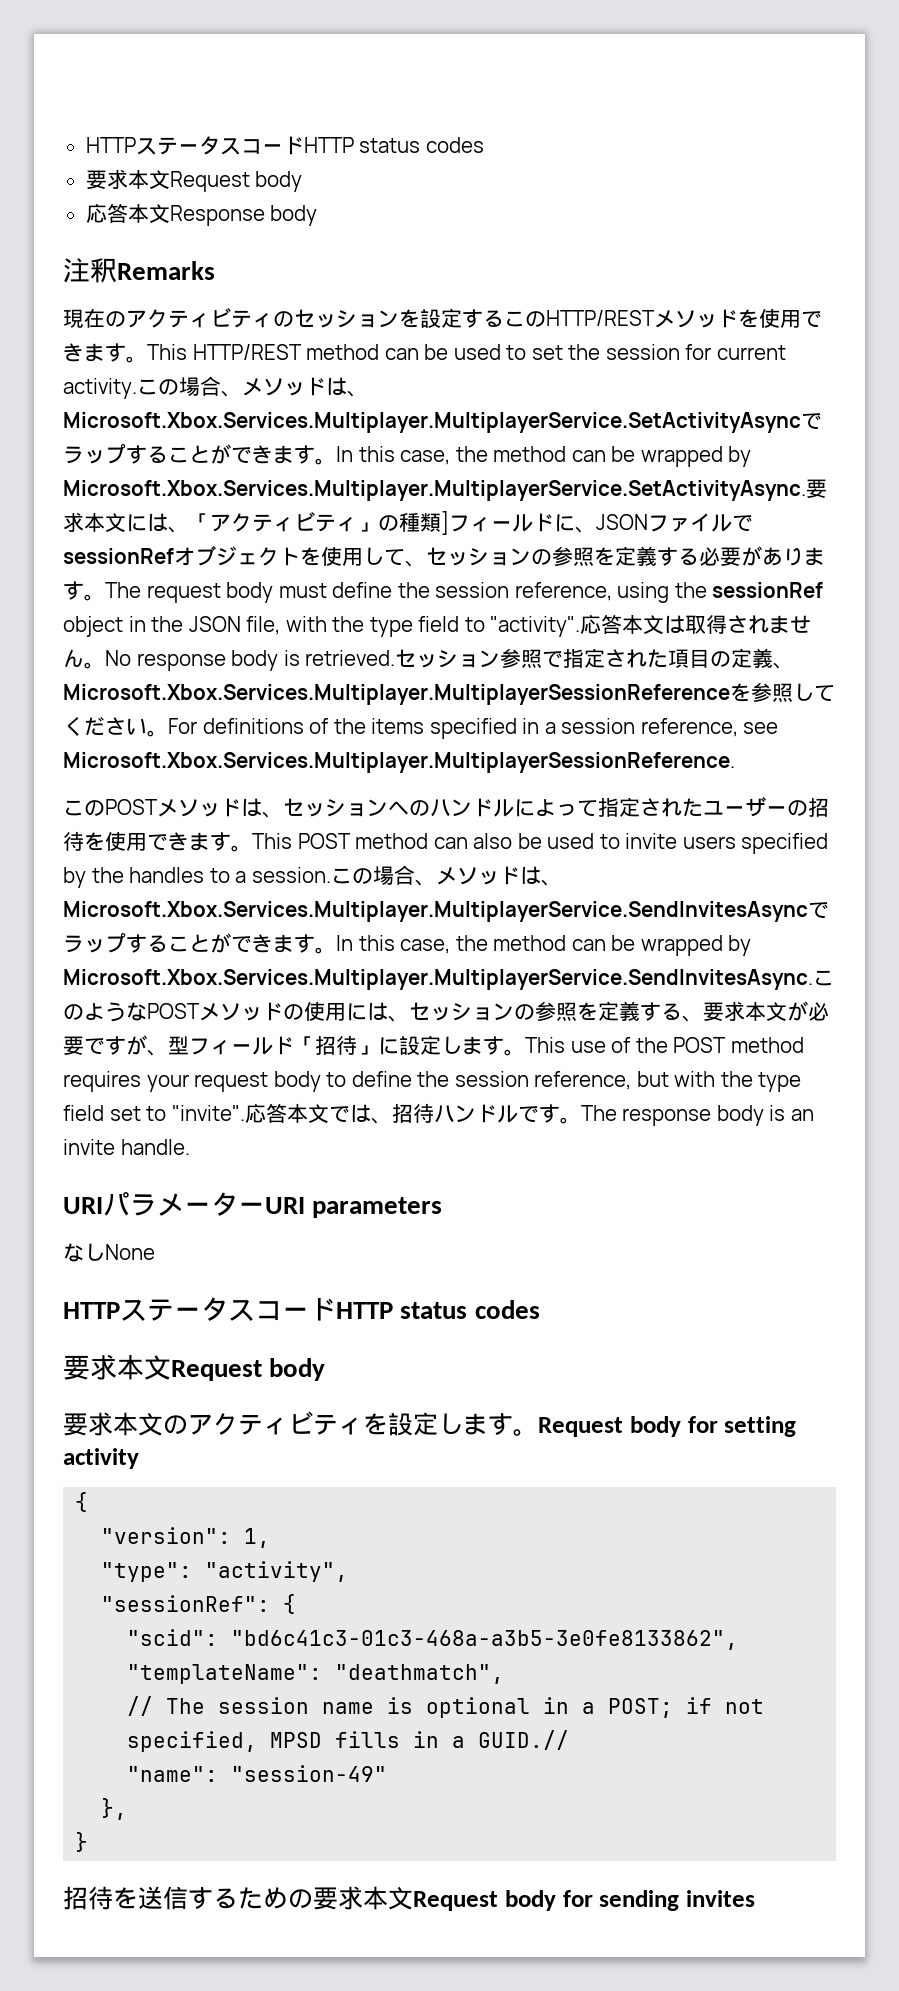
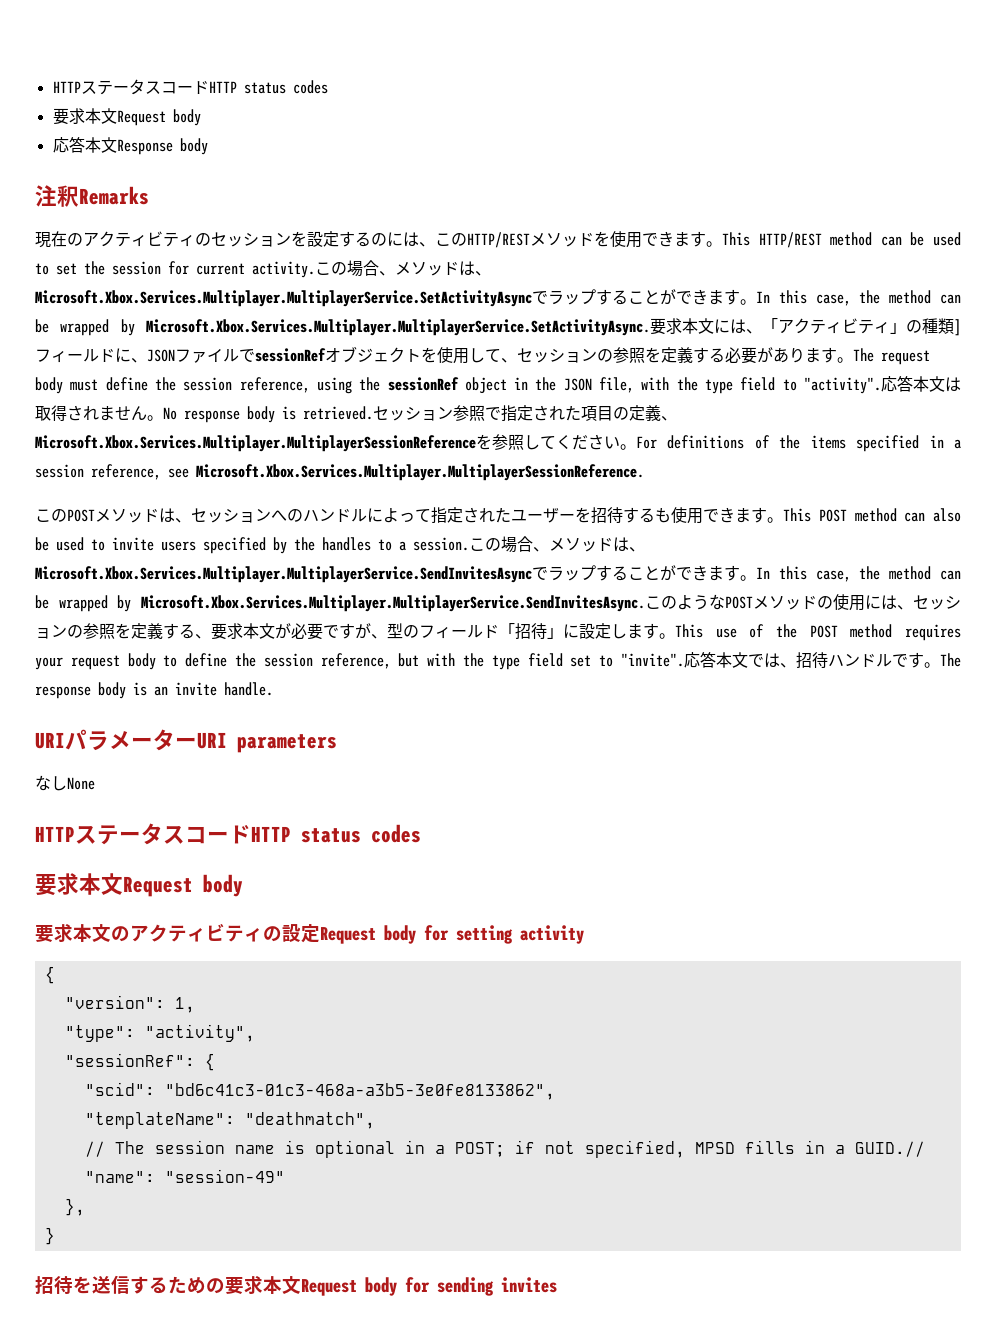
- 現在のアクティビティのセッションを設定するこのHTTP/RESTメソッドを使用できます。
+ 現在のアクティビティのセッションを設定するのには、このHTTP/RESTメソッドを使用できます。
- このPOSTメソッドは、セッションへのハンドルによって指定されたユーザーの招待を使用できます。
+ このPOSTメソッドは、セッションへのハンドルによって指定されたユーザーを招待するも使用できます。
- In this case, the method can be wrapped by Microsoft.Xbox.Services.Multiplayer.MultiplayerService.SendInvitesAsync.このようなPOSTメソッドの使用には、セッションの参照を定義する、要求本文が必要ですが、型フィールド「招待」に設定します。
+ In this case, the method can be wrapped by Microsoft.Xbox.Services.Multiplayer.MultiplayerService.SendInvitesAsync.このようなPOSTメソッドの使用には、セッションの参照を定義する、要求本文が必要ですが、型のフィールド「招待」に設定します。
- 要求本文のアクティビティを設定します。Request body for setting activity
+ 要求本文のアクティビティの設定Request body for setting activity

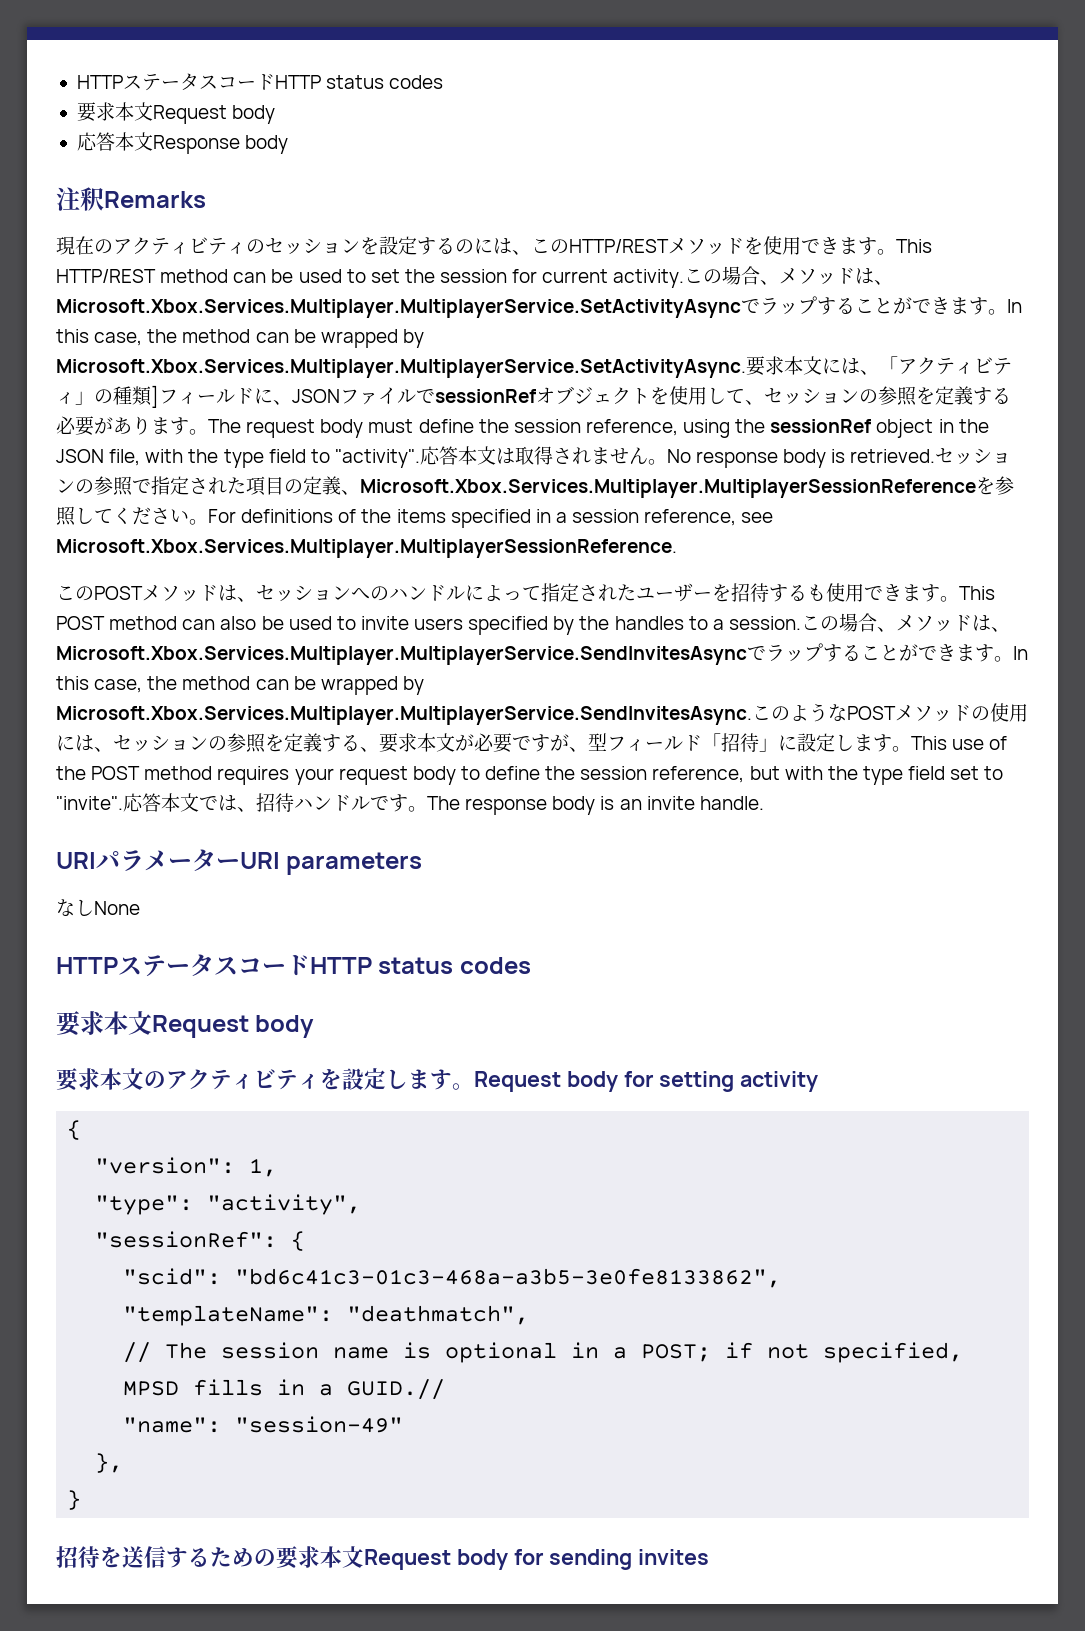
- セッション参照で指定された項目の定義、Microsoft.Xbox.Services.Multiplayer.MultiplayerSessionReferenceを参照してください。
+ セッションの参照で指定された項目の定義、Microsoft.Xbox.Services.Multiplayer.MultiplayerSessionReferenceを参照してください。
- In this case, the method can be wrapped by Microsoft.Xbox.Services.Multiplayer.MultiplayerService.SendInvitesAsync.このようなPOSTメソッドの使用には、セッションの参照を定義する、要求本文が必要ですが、型のフィールド「招待」に設定します。
+ In this case, the method can be wrapped by Microsoft.Xbox.Services.Multiplayer.MultiplayerService.SendInvitesAsync.このようなPOSTメソッドの使用には、セッションの参照を定義する、要求本文が必要ですが、型フィールド「招待」に設定します。
- 要求本文のアクティビティの設定Request body for setting activity
+ 要求本文のアクティビティを設定します。Request body for setting activity

